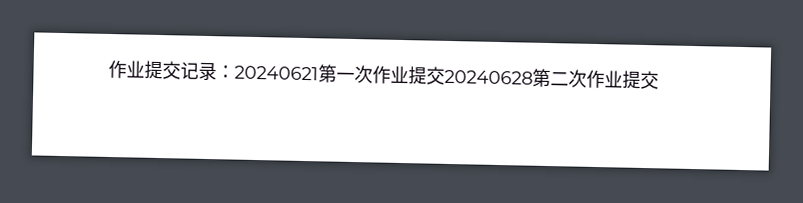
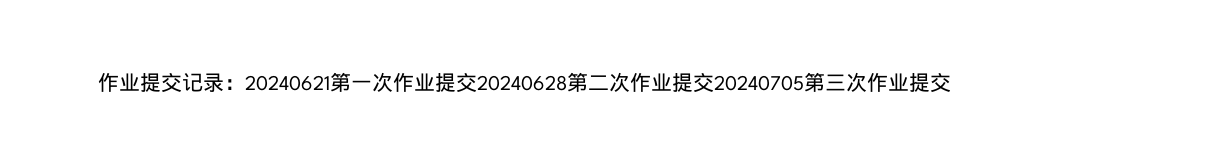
- 作业提交记录：20240621第一次作业提交20240628第二次作业提交
+ 作业提交记录：20240621第一次作业提交20240628第二次作业提交20240705第三次作业提交

